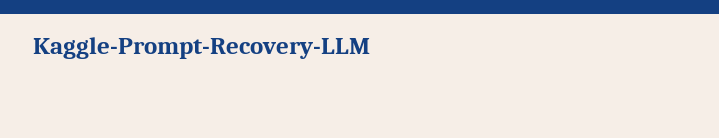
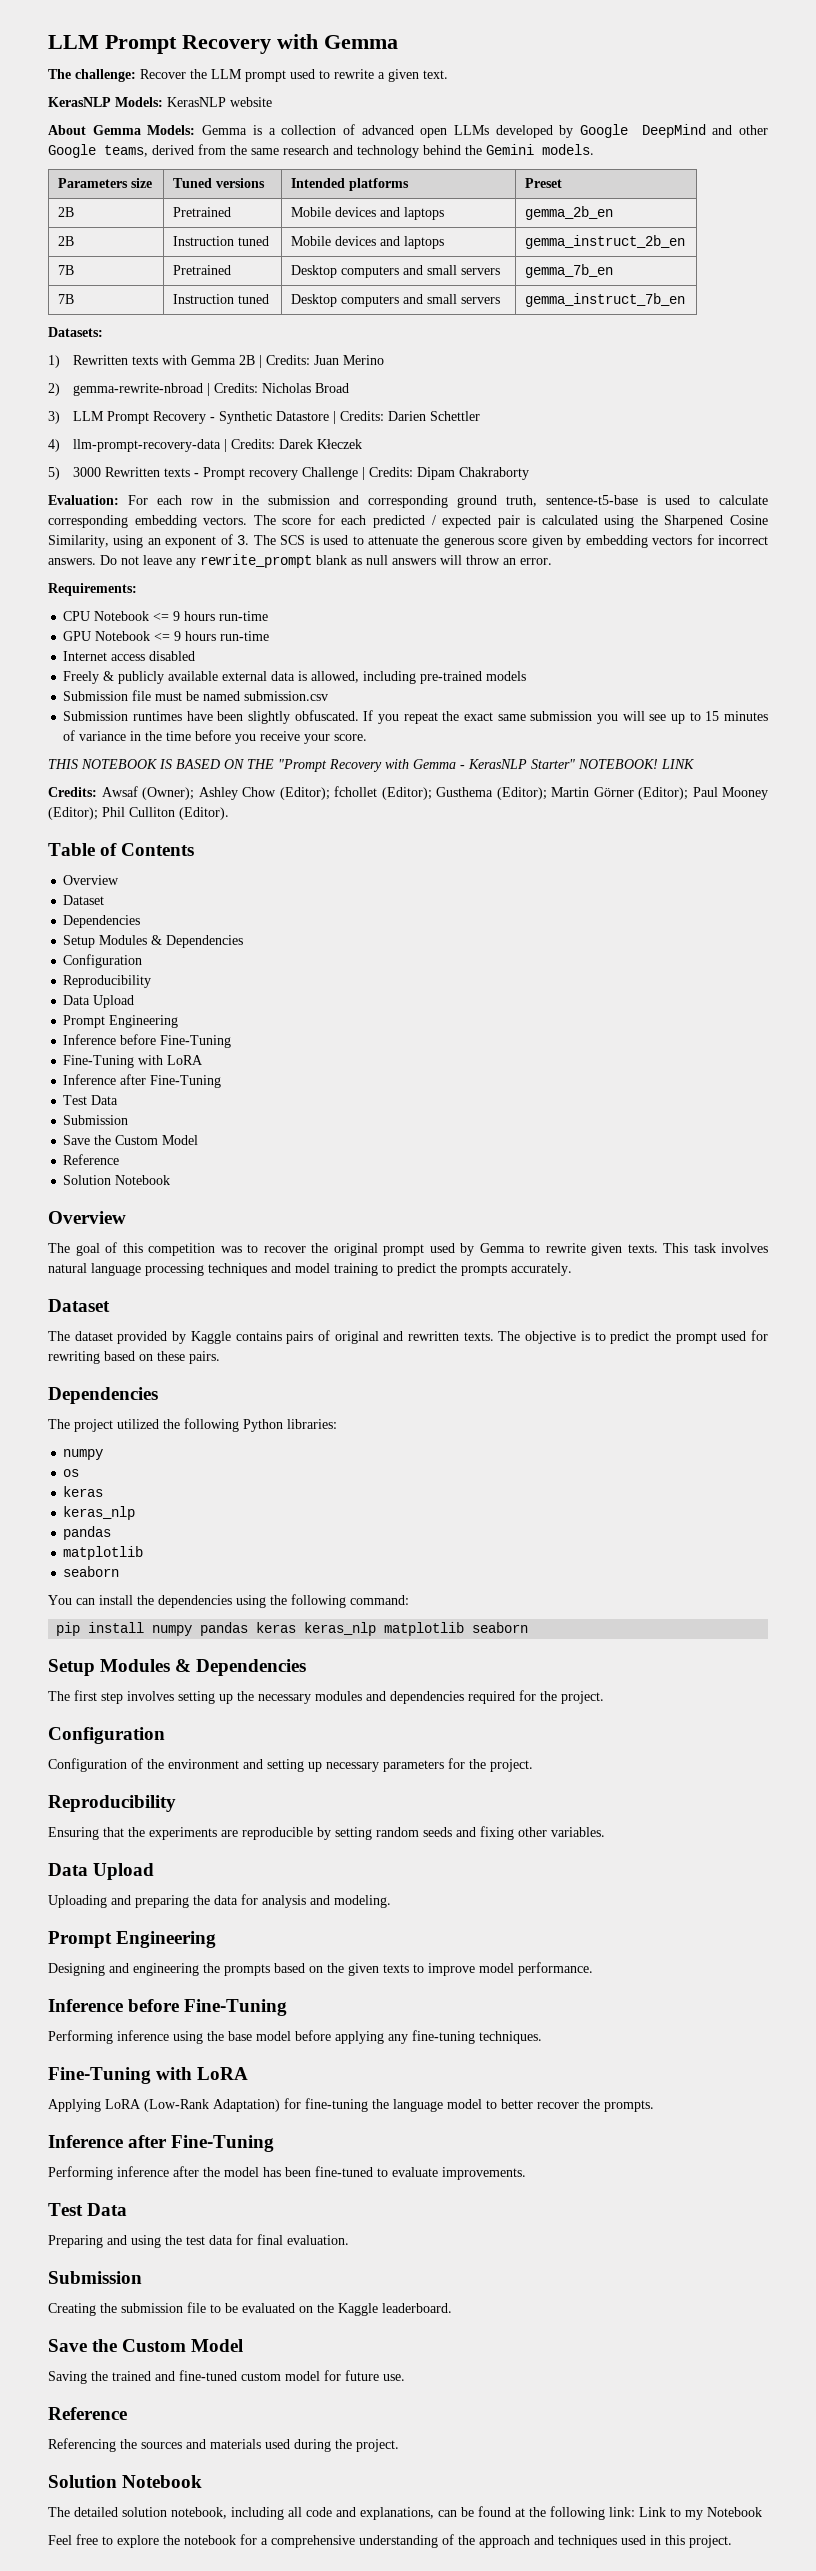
- Kaggle-Prompt-Recovery-LLM
+ LLM Prompt Recovery with Gemma
+ The challenge: Recover the LLM prompt used to rewrite a given text.
+ KerasNLP Models: KerasNLP website
+ About Gemma Models: Gemma is a collection of advanced open LLMs developed by Google DeepMind and other Google teams, derived from the same research and technology behind the Gemini models.
+ Parameters size | Tuned versions | Intended platforms | Preset
+ 2B | Pretrained | Mobile devices and laptops | gemma_2b_en
+ 2B | Instruction tuned | Mobile devices and laptops | gemma_instruct_2b_en
+ 7B | Pretrained | Desktop computers and small servers | gemma_7b_en
+ 7B | Instruction tuned | Desktop computers and small servers | gemma_instruct_7b_en
+ Datasets:
+ 1) Rewritten texts with Gemma 2B | Credits: Juan Merino
+ 2) gemma-rewrite-nbroad | Credits: Nicholas Broad
+ 3) LLM Prompt Recovery - Synthetic Datastore | Credits: Darien Schettler
+ 4) llm-prompt-recovery-data | Credits: Darek Kłeczek
+ 5) 3000 Rewritten texts - Prompt recovery Challenge | Credits: Dipam Chakraborty
+ Evaluation: For each row in the submission and corresponding ground truth, sentence-t5-base is used to calculate corresponding embedding vectors. The score for each predicted / expected pair is calculated using the Sharpened Cosine Similarity, using an exponent of 3. The SCS is used to attenuate the generous score given by embedding vectors for incorrect answers. Do not leave any rewrite_prompt blank as null answers will throw an error.
+ Requirements:
+ CPU Notebook <= 9 hours run-time
+ GPU Notebook <= 9 hours run-time
+ Internet access disabled
+ Freely & publicly available external data is allowed, including pre-trained models
+ Submission file must be named submission.csv
+ Submission runtimes have been slightly obfuscated. If you repeat the exact same submission you will see up to 15 minutes of variance in the time before you receive your score.
+ THIS NOTEBOOK IS BASED ON THE "Prompt Recovery with Gemma - KerasNLP Starter" NOTEBOOK! LINK
+ Credits: Awsaf (Owner); Ashley Chow (Editor); fchollet (Editor); Gusthema (Editor); Martin Görner (Editor); Paul Mooney (Editor); Phil Culliton (Editor).
+ Table of Contents
+ Overview
+ Dataset
+ Dependencies
+ Setup Modules & Dependencies
+ Configuration
+ Reproducibility
+ Data Upload
+ Prompt Engineering
+ Inference before Fine-Tuning
+ Fine-Tuning with LoRA
+ Inference after Fine-Tuning
+ Test Data
+ Submission
+ Save the Custom Model
+ Reference
+ Solution Notebook
+ Overview
+ The goal of this competition was to recover the original prompt used by Gemma to rewrite given texts. This task involves natural language processing techniques and model training to predict the prompts accurately.
+ Dataset
+ The dataset provided by Kaggle contains pairs of original and rewritten texts. The objective is to predict the prompt used for rewriting based on these pairs.
+ Dependencies
+ The project utilized the following Python libraries:
+ numpy
+ os
+ keras
+ keras_nlp
+ pandas
+ matplotlib
+ seaborn
+ You can install the dependencies using the following command:
+ pip install numpy pandas keras keras_nlp matplotlib seaborn
+ Setup Modules & Dependencies
+ The first step involves setting up the necessary modules and dependencies required for the project.
+ Configuration
+ Configuration of the environment and setting up necessary parameters for the project.
+ Reproducibility
+ Ensuring that the experiments are reproducible by setting random seeds and fixing other variables.
+ Data Upload
+ Uploading and preparing the data for analysis and modeling.
+ Prompt Engineering
+ Designing and engineering the prompts based on the given texts to improve model performance.
+ Inference before Fine-Tuning
+ Performing inference using the base model before applying any fine-tuning techniques.
+ Fine-Tuning with LoRA
+ Applying LoRA (Low-Rank Adaptation) for fine-tuning the language model to better recover the prompts.
+ Inference after Fine-Tuning
+ Performing inference after the model has been fine-tuned to evaluate improvements.
+ Test Data
+ Preparing and using the test data for final evaluation.
+ Submission
+ Creating the submission file to be evaluated on the Kaggle leaderboard.
+ Save the Custom Model
+ Saving the trained and fine-tuned custom model for future use.
+ Reference
+ Referencing the sources and materials used during the project.
+ Solution Notebook
+ The detailed solution notebook, including all code and explanations, can be found at the following link: Link to my Notebook
+ Feel free to explore the notebook for a comprehensive understanding of the approach and techniques used in this project.

